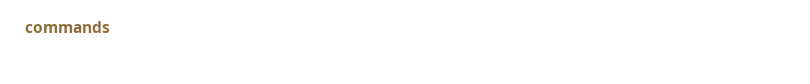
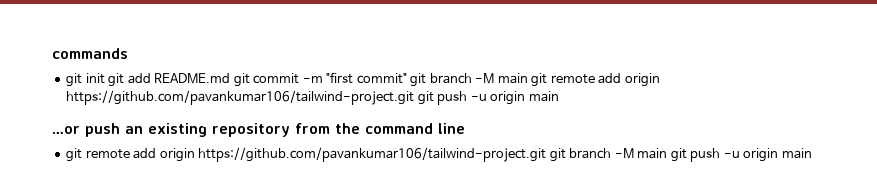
+ git init git add README.md git commit -m "first commit" git branch -M main git remote add origin https://github.com/pavankumar106/tailwind-project.git git push -u origin main
+ …or push an existing repository from the command line
+ git remote add origin https://github.com/pavankumar106/tailwind-project.git git branch -M main git push -u origin main

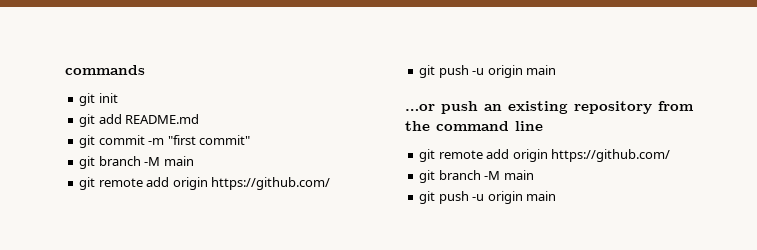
- git init git add README.md git commit -m "first commit" git branch -M main git remote add origin https://github.com/pavankumar106/tailwind-project.git git push -u origin main
+ git init
+ git add README.md
+ git commit -m "first commit"
+ git branch -M main
+ git remote add origin https://github.com/
+ git push -u origin main
  …or push an existing repository from the command line
- git remote add origin https://github.com/pavankumar106/tailwind-project.git git branch -M main git push -u origin main
+ git remote add origin https://github.com/
+ git branch -M main
+ git push -u origin main

